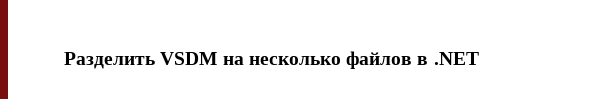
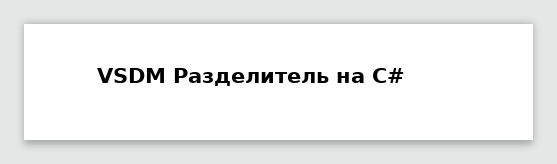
- Разделить VSDM на несколько файлов в .NET
+ VSDM Разделитель на C#

